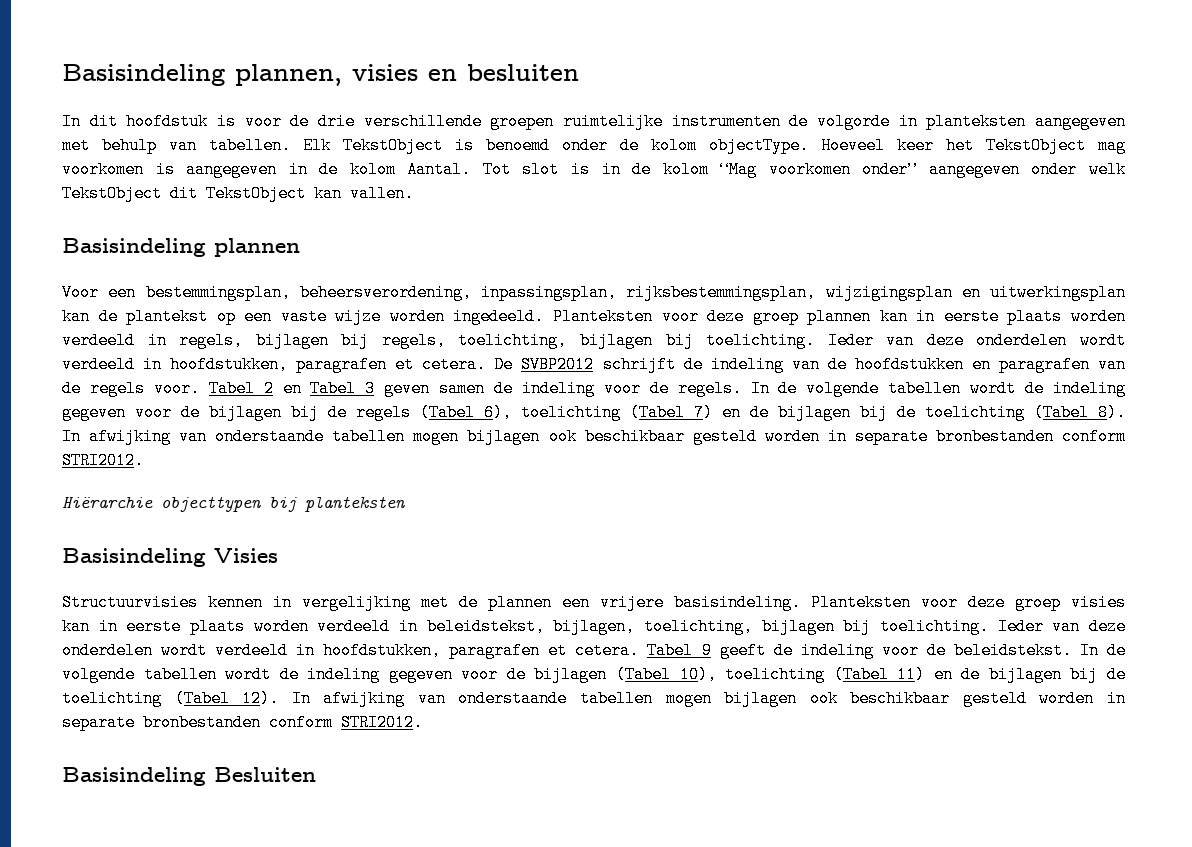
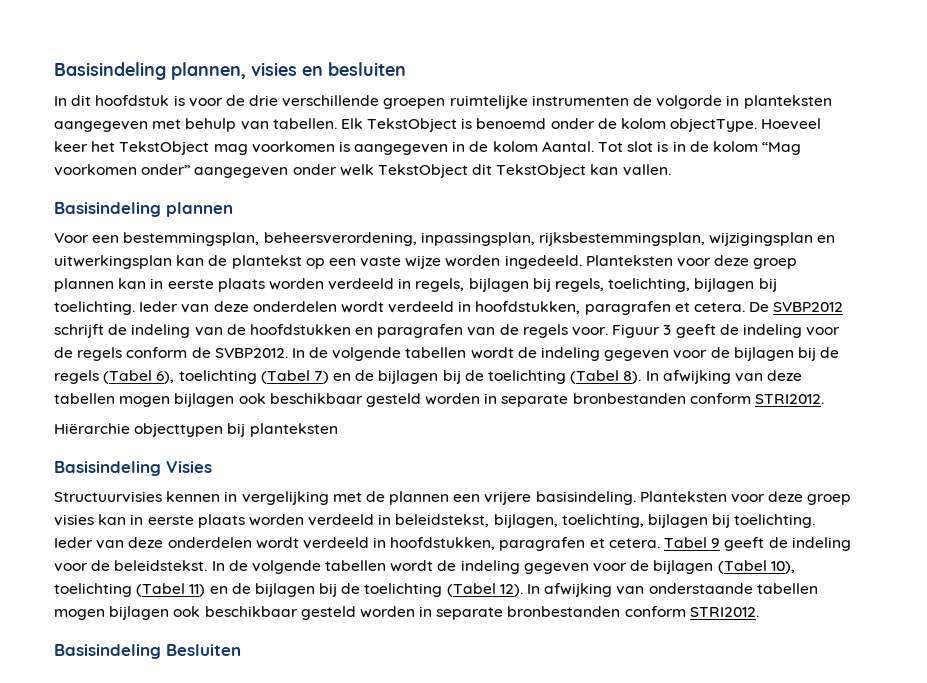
- Tabel 2 en Tabel 3 geven samen de indeling voor de regels.
+ Figuur 3 geeft de indeling voor de regels conform de SVBP2012.
- In de volgende tabellen wordt de indeling gegeven voor de bijlagen bij de regels (Tabel 6), toelichting (Tabel 7) en de bijlagen bij de toelichting (Tabel 8). In afwijking van onderstaande tabellen mogen bijlagen ook beschikbaar gesteld worden in separate bronbestanden conform STRI2012.
+ In de volgende tabellen wordt de indeling gegeven voor de bijlagen bij de regels (Tabel 6), toelichting (Tabel 7) en de bijlagen bij de toelichting (Tabel 8). In afwijking van deze tabellen mogen bijlagen ook beschikbaar gesteld worden in separate bronbestanden conform STRI2012.

